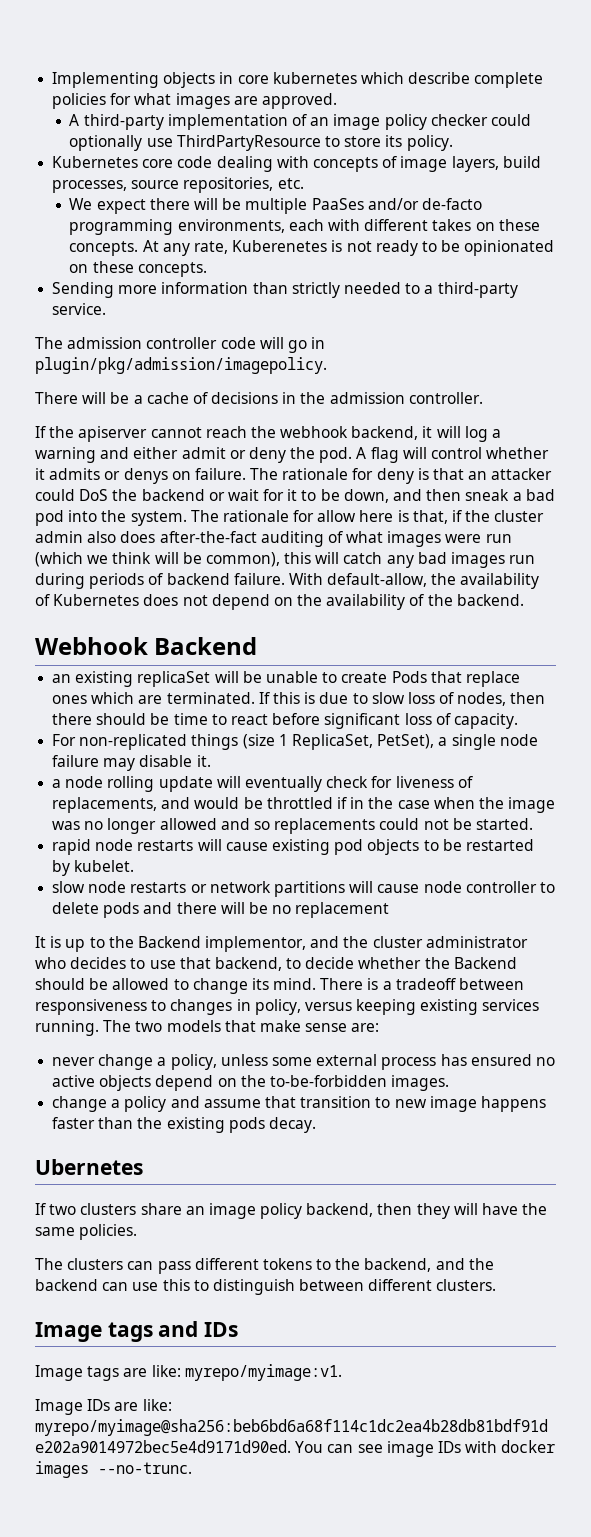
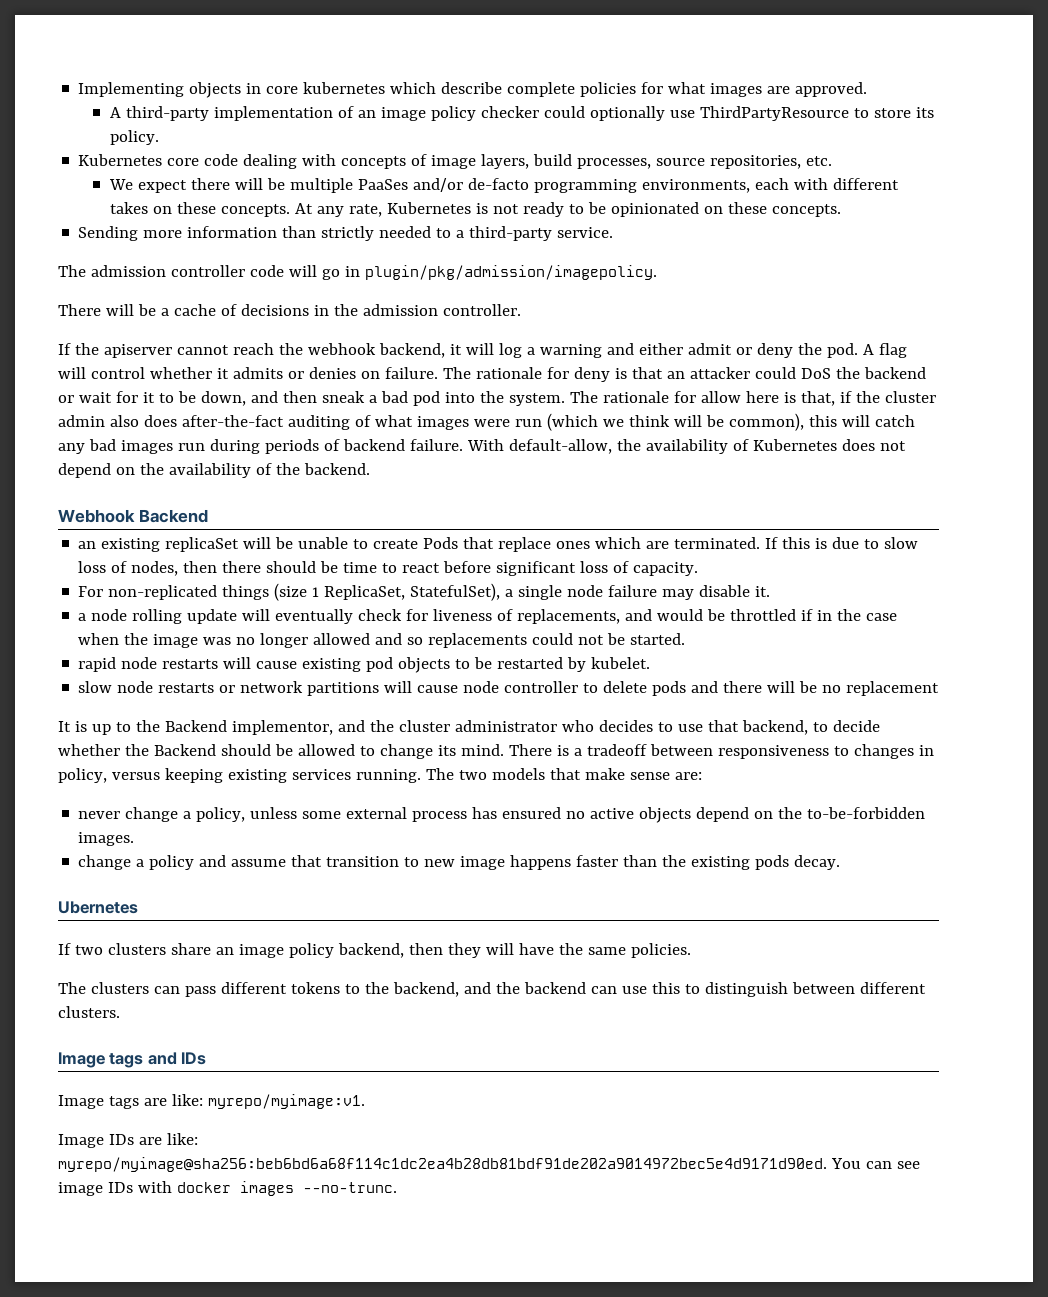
- At any rate, Kuberenetes is not ready to be opinionated on these concepts.
+ At any rate, Kubernetes is not ready to be opinionated on these concepts.
- A flag will control whether it admits or denys on failure.
+ A flag will control whether it admits or denies on failure.
- For non-replicated things (size 1 ReplicaSet, PetSet), a single node failure may disable it.
+ For non-replicated things (size 1 ReplicaSet, StatefulSet), a single node failure may disable it.

